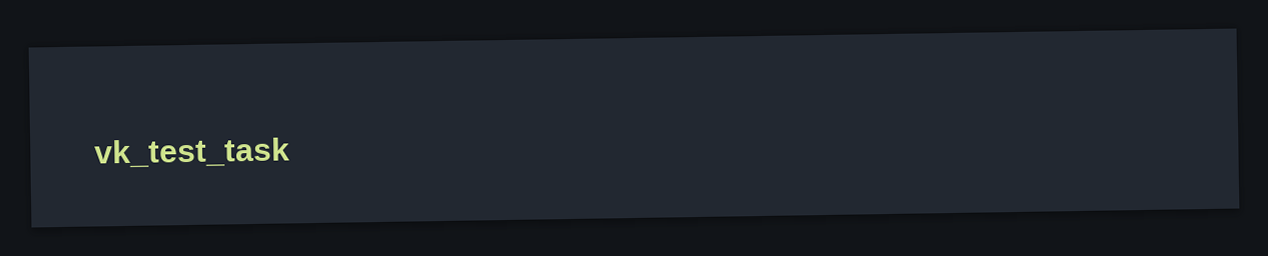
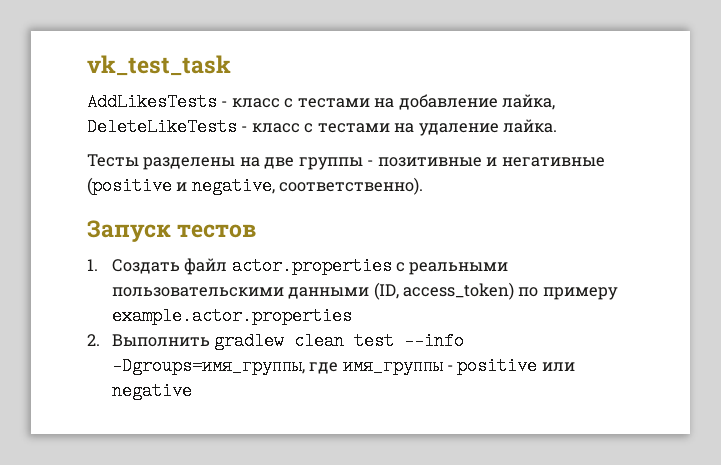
+ AddLikesTests - класс с тестами на добавление лайка, DeleteLikeTests - класс с тестами на удаление лайка.
+ Тесты разделены на две группы - позитивные и негативные (positive и negative, соответственно).
+ Запуск тестов
+ 1. Создать файл actor.properties с реальными пользовательскими данными (ID, access_token) по примеру example.actor.properties
+ 2. Выполнить gradlew clean test --info -Dgroups=имя_группы, где имя_группы - positive или negative

